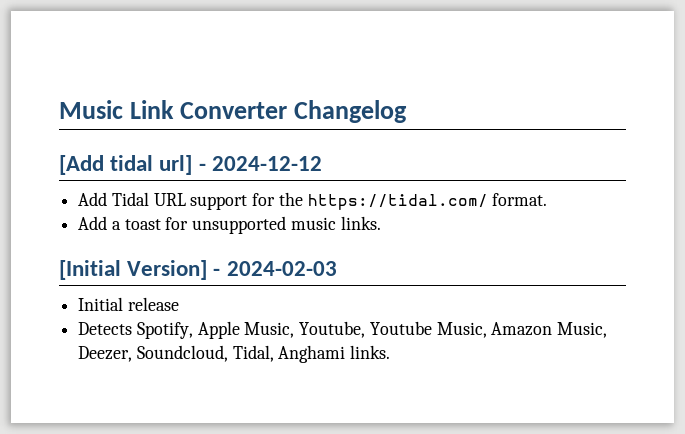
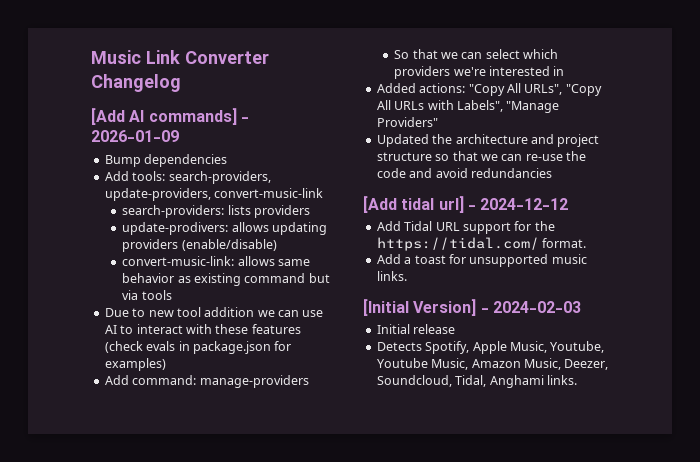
+ [Add AI commands] - 2026-01-09
+ Bump dependencies
+ Add tools: search-providers, update-providers, convert-music-link
+ search-providers: lists providers
+ update-prodivers: allows updating providers (enable/disable)
+ convert-music-link: allows same behavior as existing command but via tools
+ Due to new tool addition we can use AI to interact with these features (check evals in package.json for examples)
+ Add command: manage-providers
+ So that we can select which providers we're interested in
+ Added actions: "Copy All URLs", "Copy All URLs with Labels", "Manage Providers"
+ Updated the architecture and project structure so that we can re-use the code and avoid redundancies

